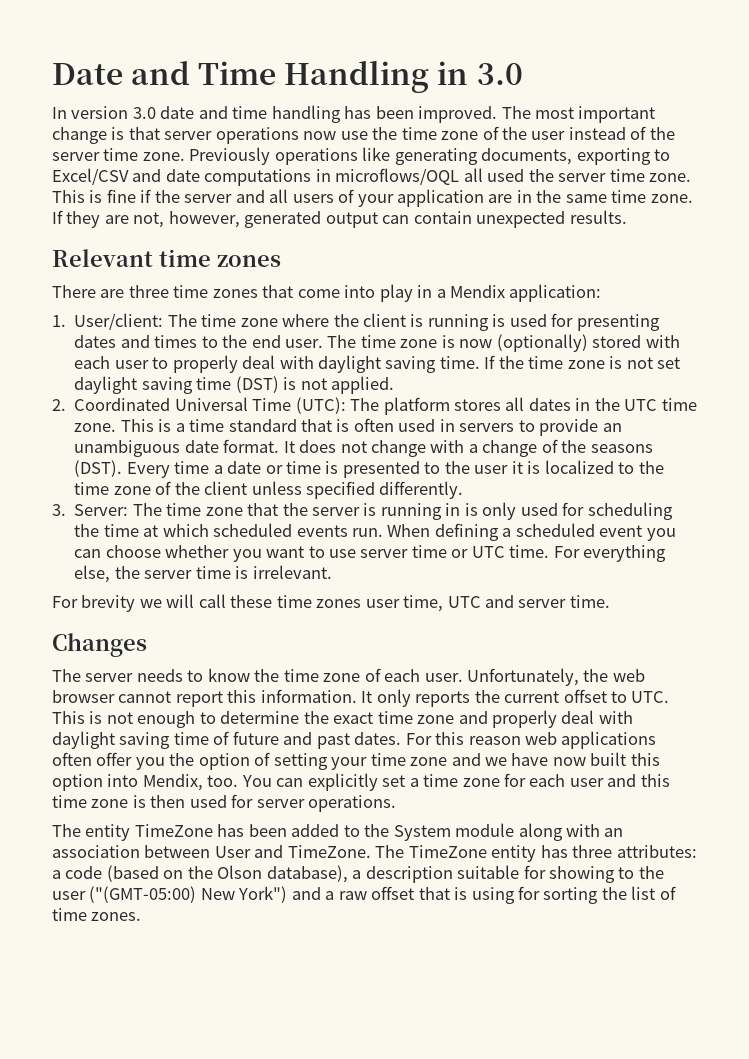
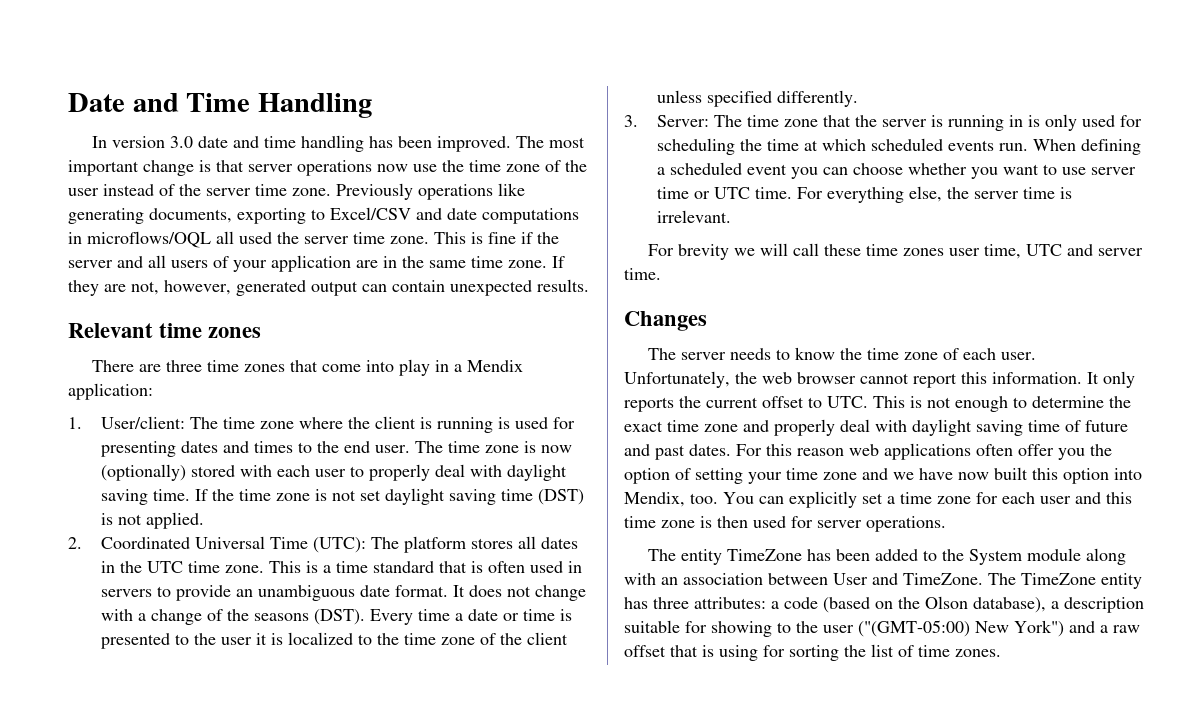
- Date and Time Handling in 3.0
+ Date and Time Handling

